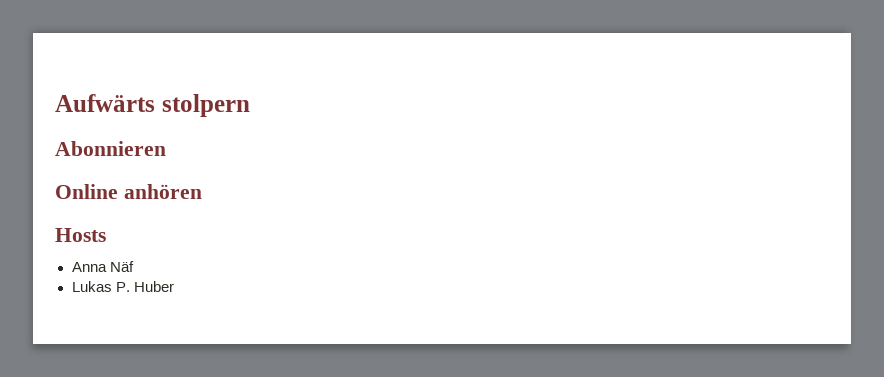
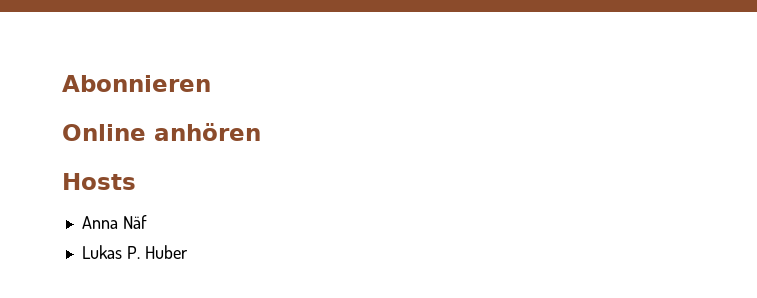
- Aufwärts stolpern

